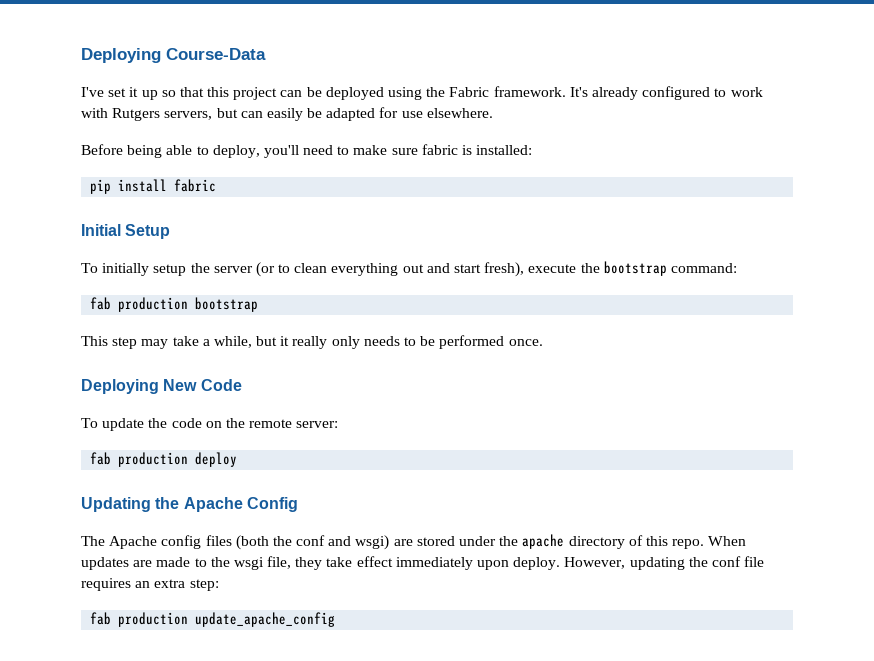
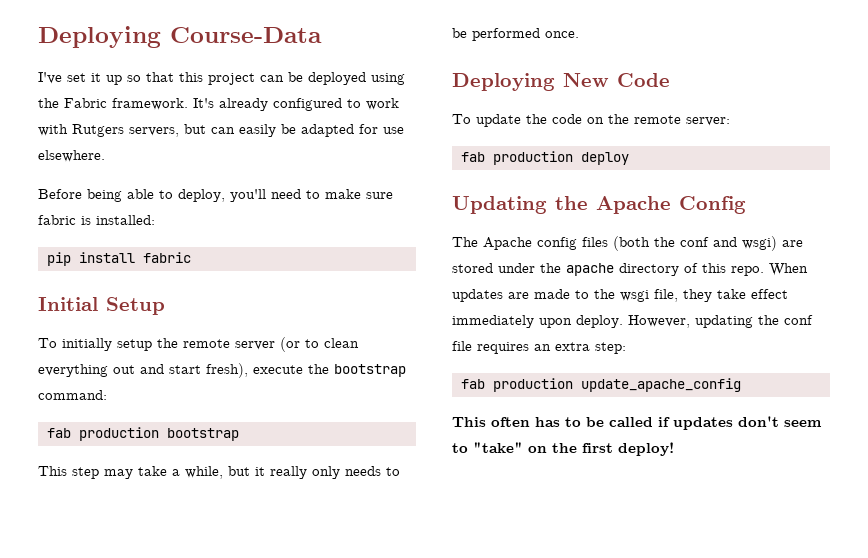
- To initially setup the server (or to clean everything out and start fresh), execute the bootstrap command:
+ To initially setup the remote server (or to clean everything out and start fresh), execute the bootstrap command:
+ This often has to be called if updates don't seem to "take" on the first deploy!

